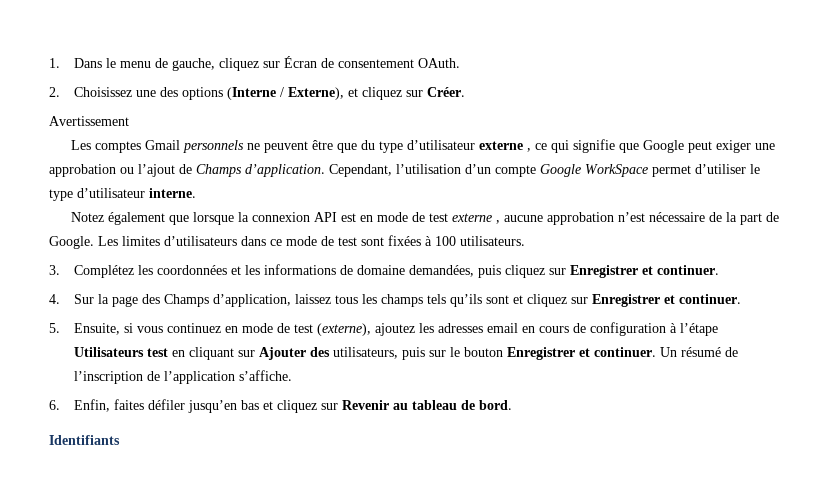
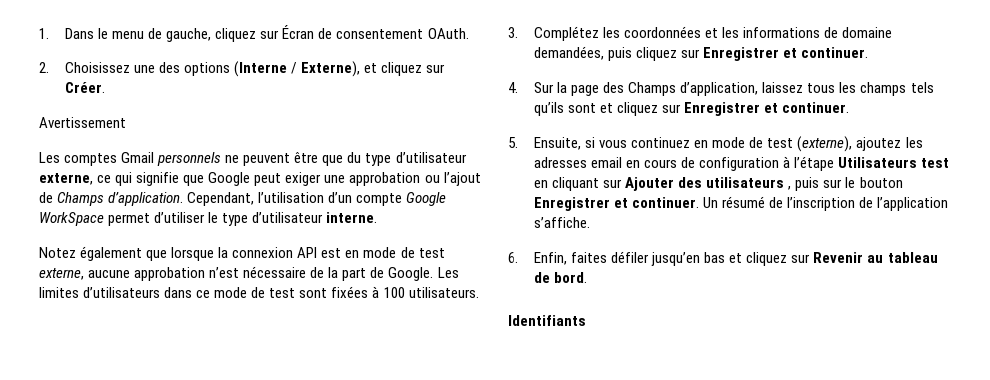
- Les comptes Gmail personnels ne peuvent être que du type d’utilisateur externe , ce qui signifie que Google peut exiger une approbation ou l’ajout de Champs d’application.
+ Les comptes Gmail personnels ne peuvent être que du type d’utilisateur externe, ce qui signifie que Google peut exiger une approbation ou l’ajout de Champs d’application.
- Notez également que lorsque la connexion API est en mode de test externe , aucune approbation n’est nécessaire de la part de Google.
+ Notez également que lorsque la connexion API est en mode de test externe, aucune approbation n’est nécessaire de la part de Google.
- 5. Ensuite, si vous continuez en mode de test (externe), ajoutez les adresses email en cours de configuration à l’étape Utilisateurs test en cliquant sur Ajouter des utilisateurs, puis sur le bouton Enregistrer et continuer.
+ 5. Ensuite, si vous continuez en mode de test (externe), ajoutez les adresses email en cours de configuration à l’étape Utilisateurs test en cliquant sur Ajouter des utilisateurs , puis sur le bouton Enregistrer et continuer.

